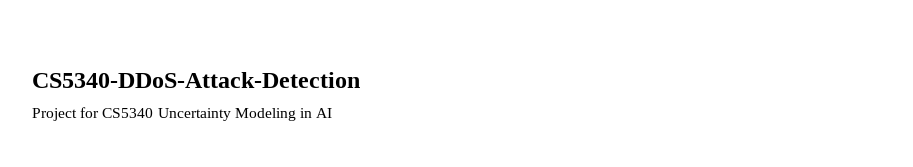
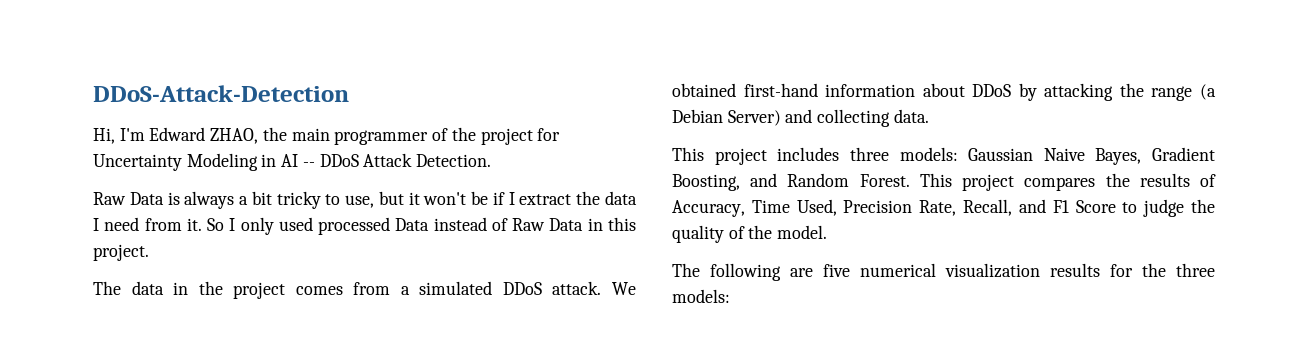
- CS5340-DDoS-Attack-Detection
- Project for CS5340 Uncertainty Modeling in AI
+ DDoS-Attack-Detection
+ Hi, I'm Edward ZHAO, the main programmer of the project for Uncertainty Modeling in AI -- DDoS Attack Detection.
+ Raw Data is always a bit tricky to use, but it won't be if I extract the data I need from it. So I only used processed Data instead of Raw Data in this project.
+ The data in the project comes from a simulated DDoS attack. We obtained first-hand information about DDoS by attacking the range (a Debian Server) and collecting data.
+ This project includes three models: Gaussian Naive Bayes, Gradient Boosting, and Random Forest. This project compares the results of Accuracy, Time Used, Precision Rate, Recall, and F1 Score to judge the quality of the model.
+ The following are five numerical visualization results for the three models:

